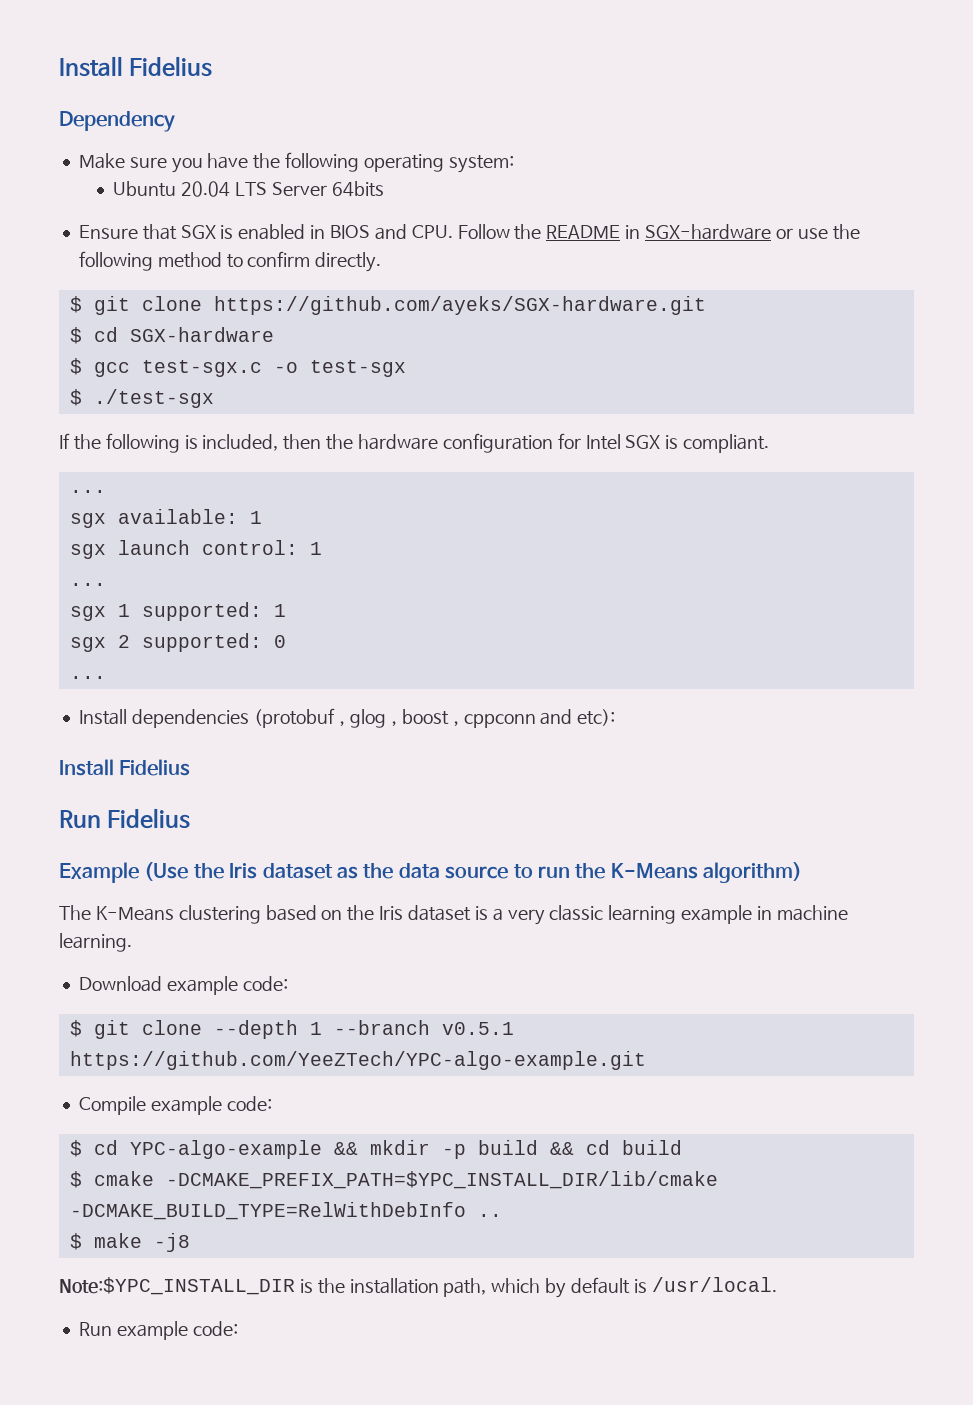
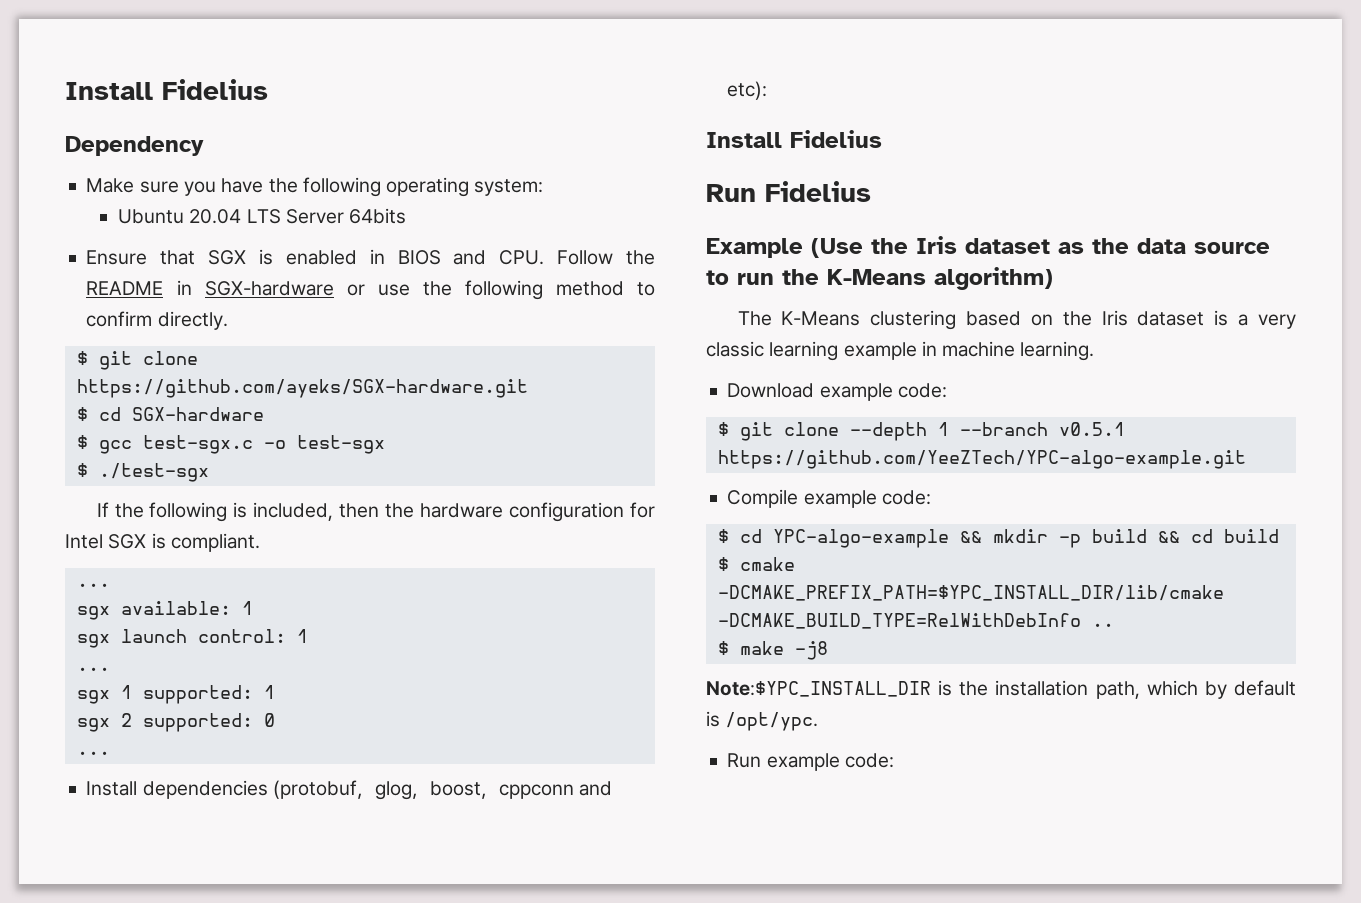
- Note:$YPC_INSTALL_DIR is the installation path, which by default is /usr/local.
+ Note:$YPC_INSTALL_DIR is the installation path, which by default is /opt/ypc.

